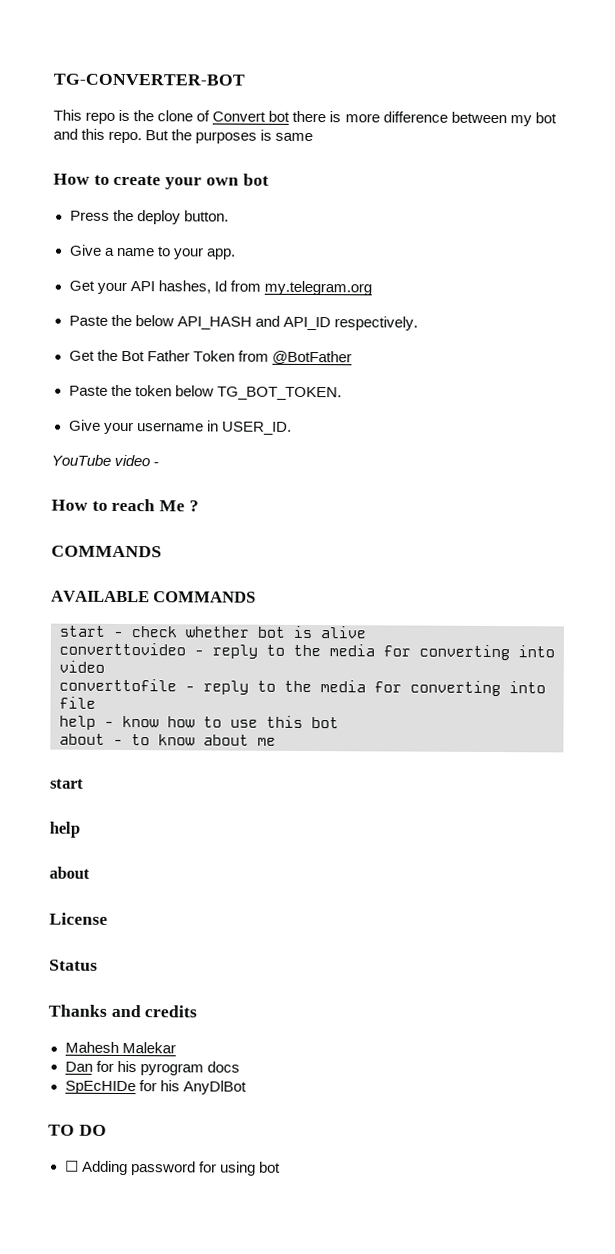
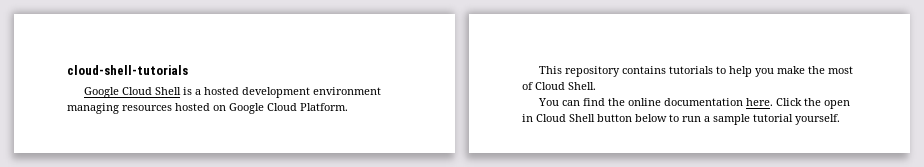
- TG-CONVERTER-BOT
- This repo is the clone of Convert bot there is more difference between my bot and this repo. But the purposes is same
- How to create your own bot
- Press the deploy button.
- Give a name to your app.
- Get your API hashes, Id from my.telegram.org
- Paste the below API_HASH and API_ID respectively.
- Get the Bot Father Token from @BotFather
- Paste the token below TG_BOT_TOKEN.
- Give your username in USER_ID.
- YouTube video -
- How to reach Me ?
- COMMANDS
- AVAILABLE COMMANDS
- start - check whether bot is alive
- converttovideo - reply to the media for converting into video
- converttofile - reply to the media for converting into file
- help - know how to use this bot
- about - to know about me
- start
- help
- about
- License
- Status
- Thanks and credits
- Mahesh Malekar
- Dan for his pyrogram docs
- SpEcHIDe for his AnyDlBot
- TO DO
- ☐ Adding password for using bot
+ cloud-shell-tutorials
+ Google Cloud Shell is a hosted development environment managing resources hosted on Google Cloud Platform.
+ This repository contains tutorials to help you make the most of Cloud Shell.
+ You can find the online documentation here. Click the open in Cloud Shell button below to run a sample tutorial yourself.

